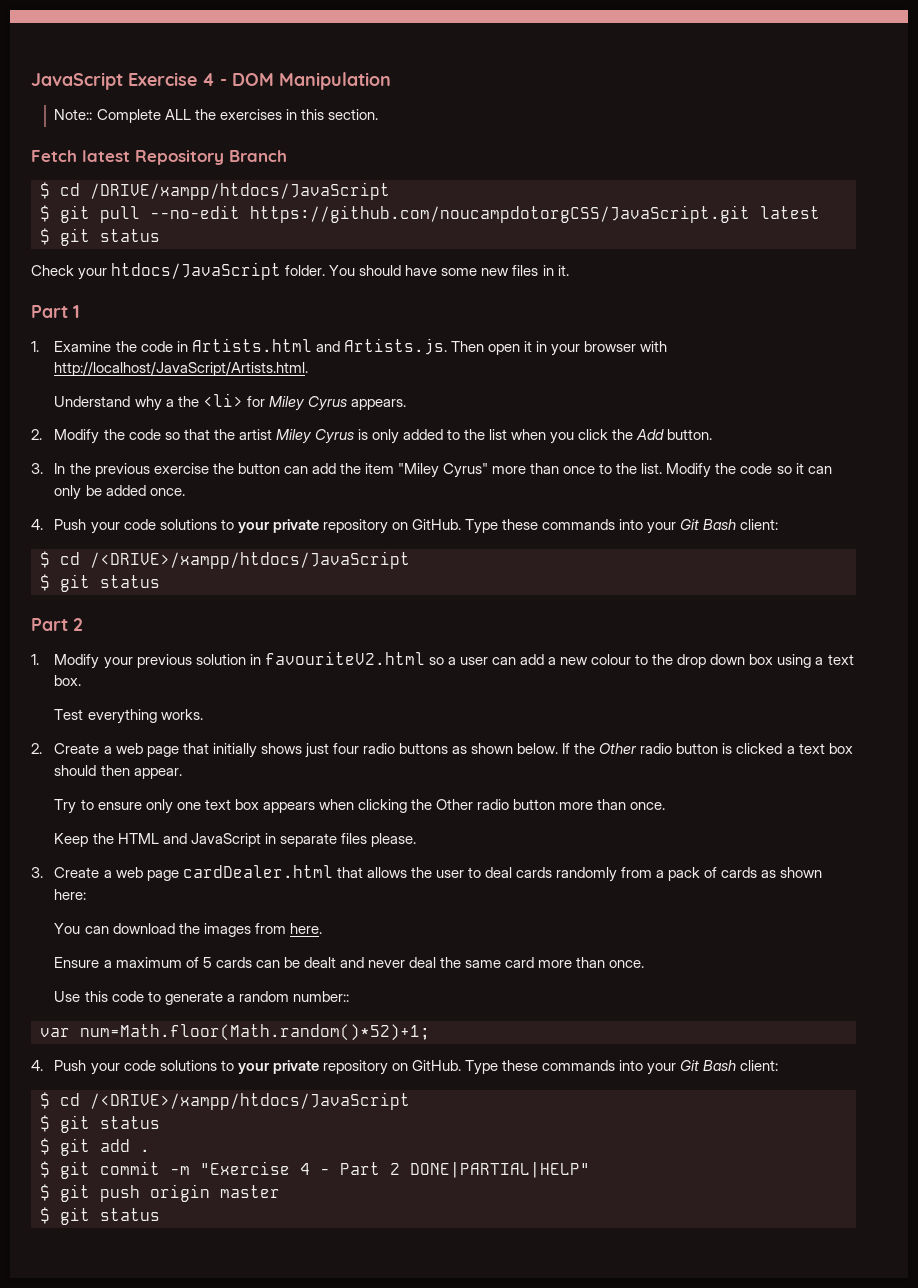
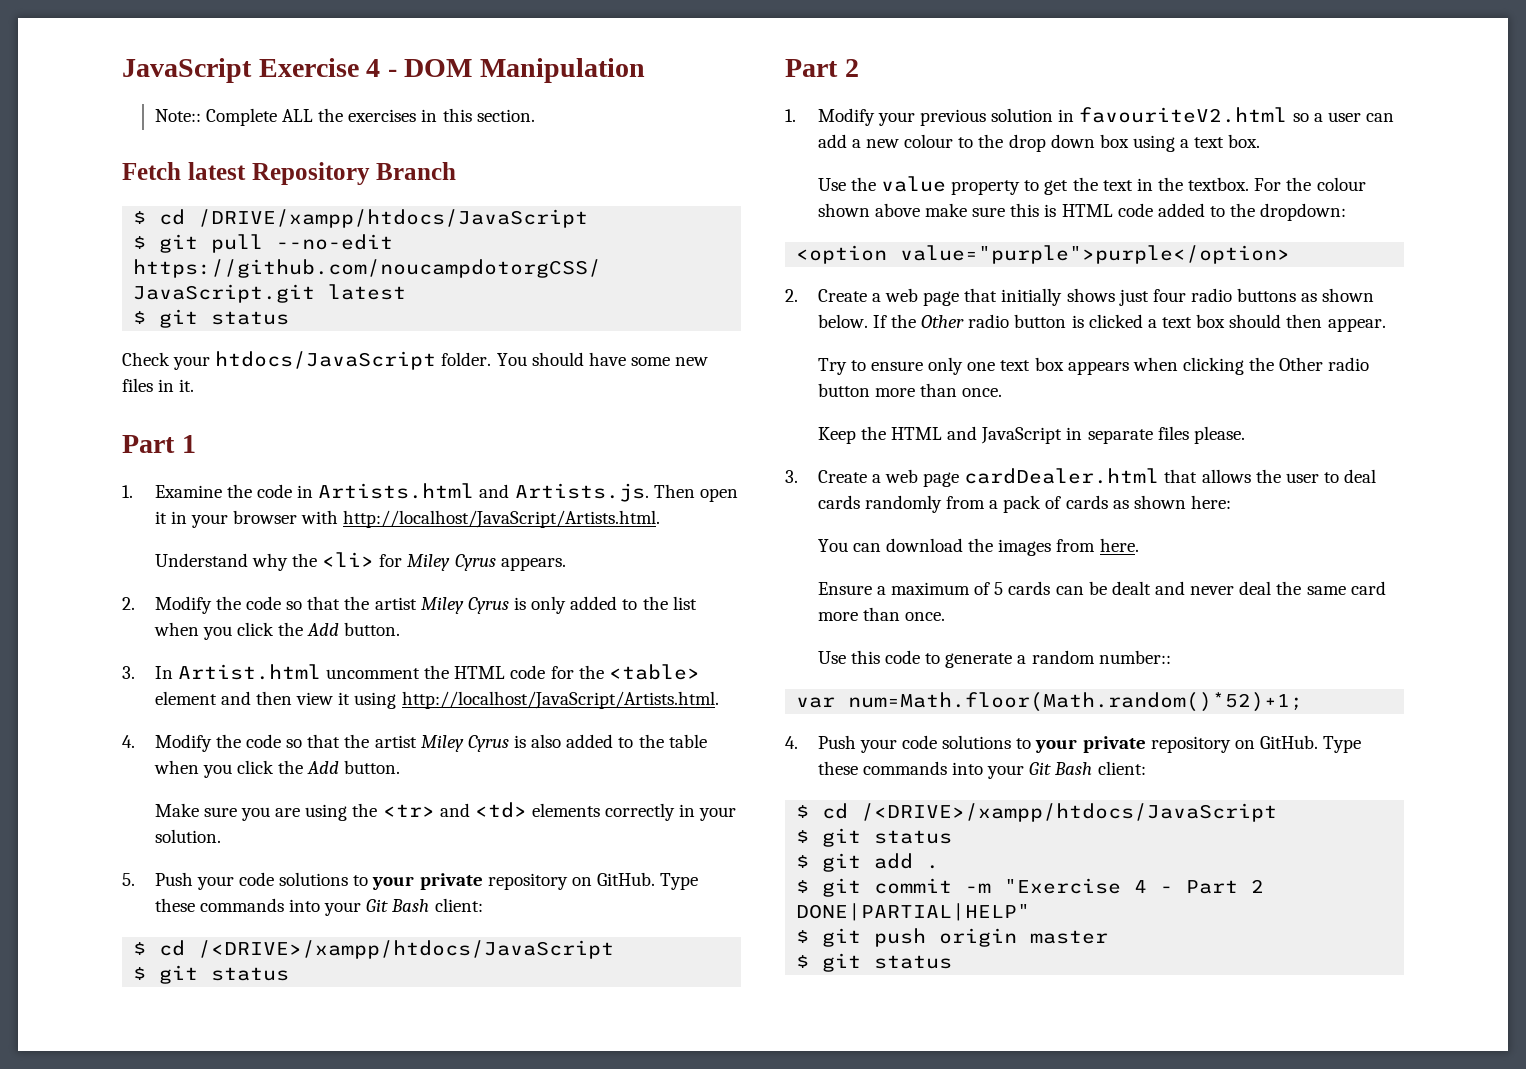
- Understand why a the <li> for Miley Cyrus appears.
+ Understand why the <li> for Miley Cyrus appears.
- 3. In the previous exercise the button can add the item "Miley Cyrus" more than once to the list. Modify the code so it can only be added once.
- 4. Push your code solutions to your private repository on GitHub.
+ 3. In Artist.html uncomment the HTML code for the <table> element and then view it using http://localhost/JavaScript/Artists.html.
+ 4. Modify the code so that the artist Miley Cyrus is also added to the table when you click the Add button.
+ Make sure you are using the <tr> and <td> elements correctly in your solution.
+ 5. Push your code solutions to your private repository on GitHub.
- Test everything works.
+ Use the value property to get the text in the textbox. For the colour shown above make sure this is HTML code added to the dropdown:
+ <option value="purple">purple</option>

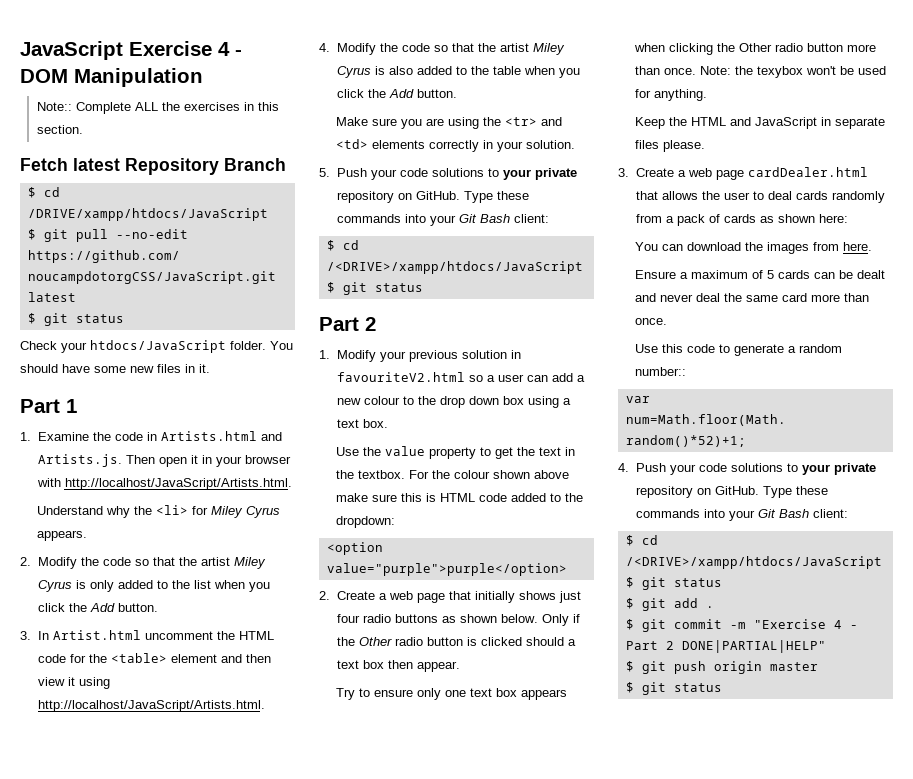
- If the Other radio button is clicked a text box should then appear.
+ Only if the Other radio button is clicked should a text box then appear.
+ Note: the texybox won't be used for anything.

